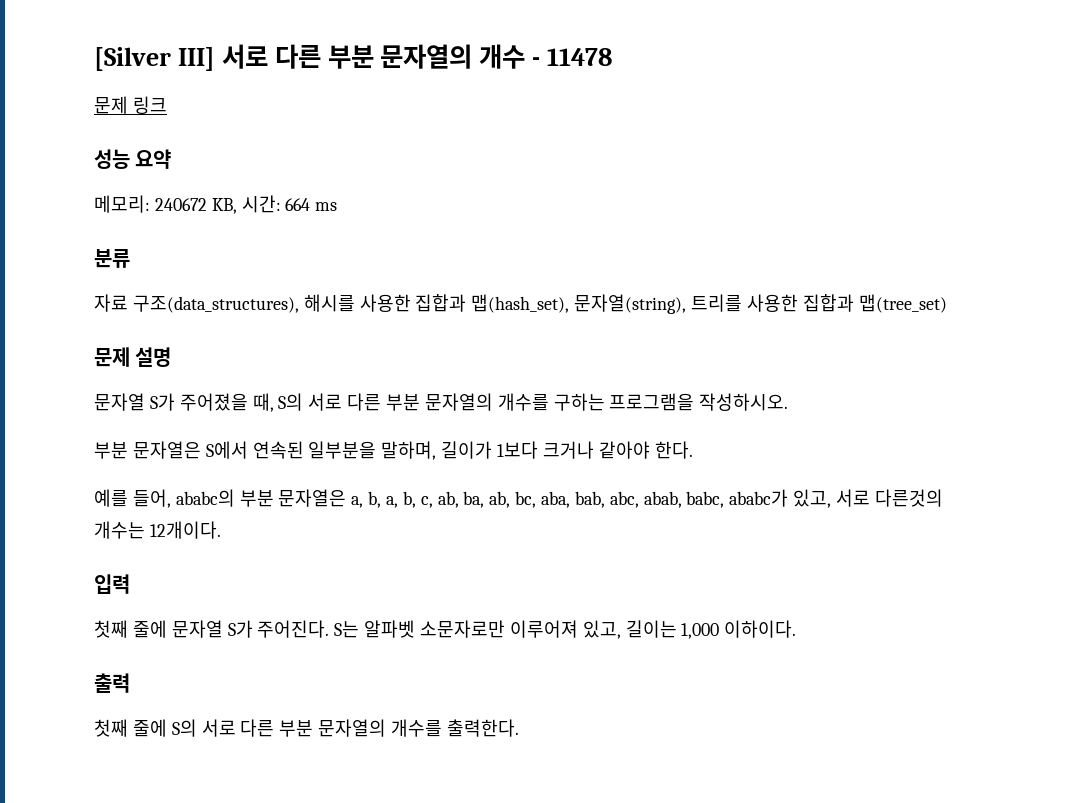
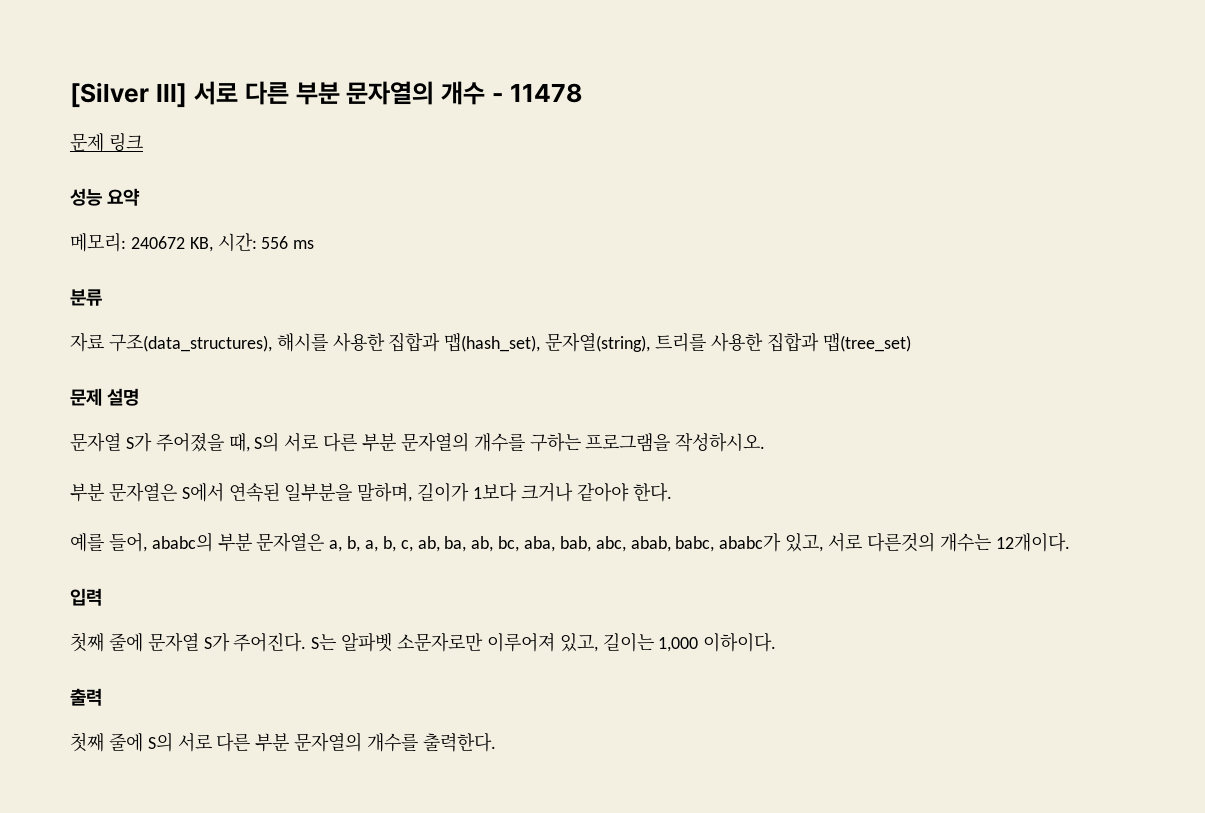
- 메모리: 240672 KB, 시간: 664 ms
+ 메모리: 240672 KB, 시간: 556 ms

